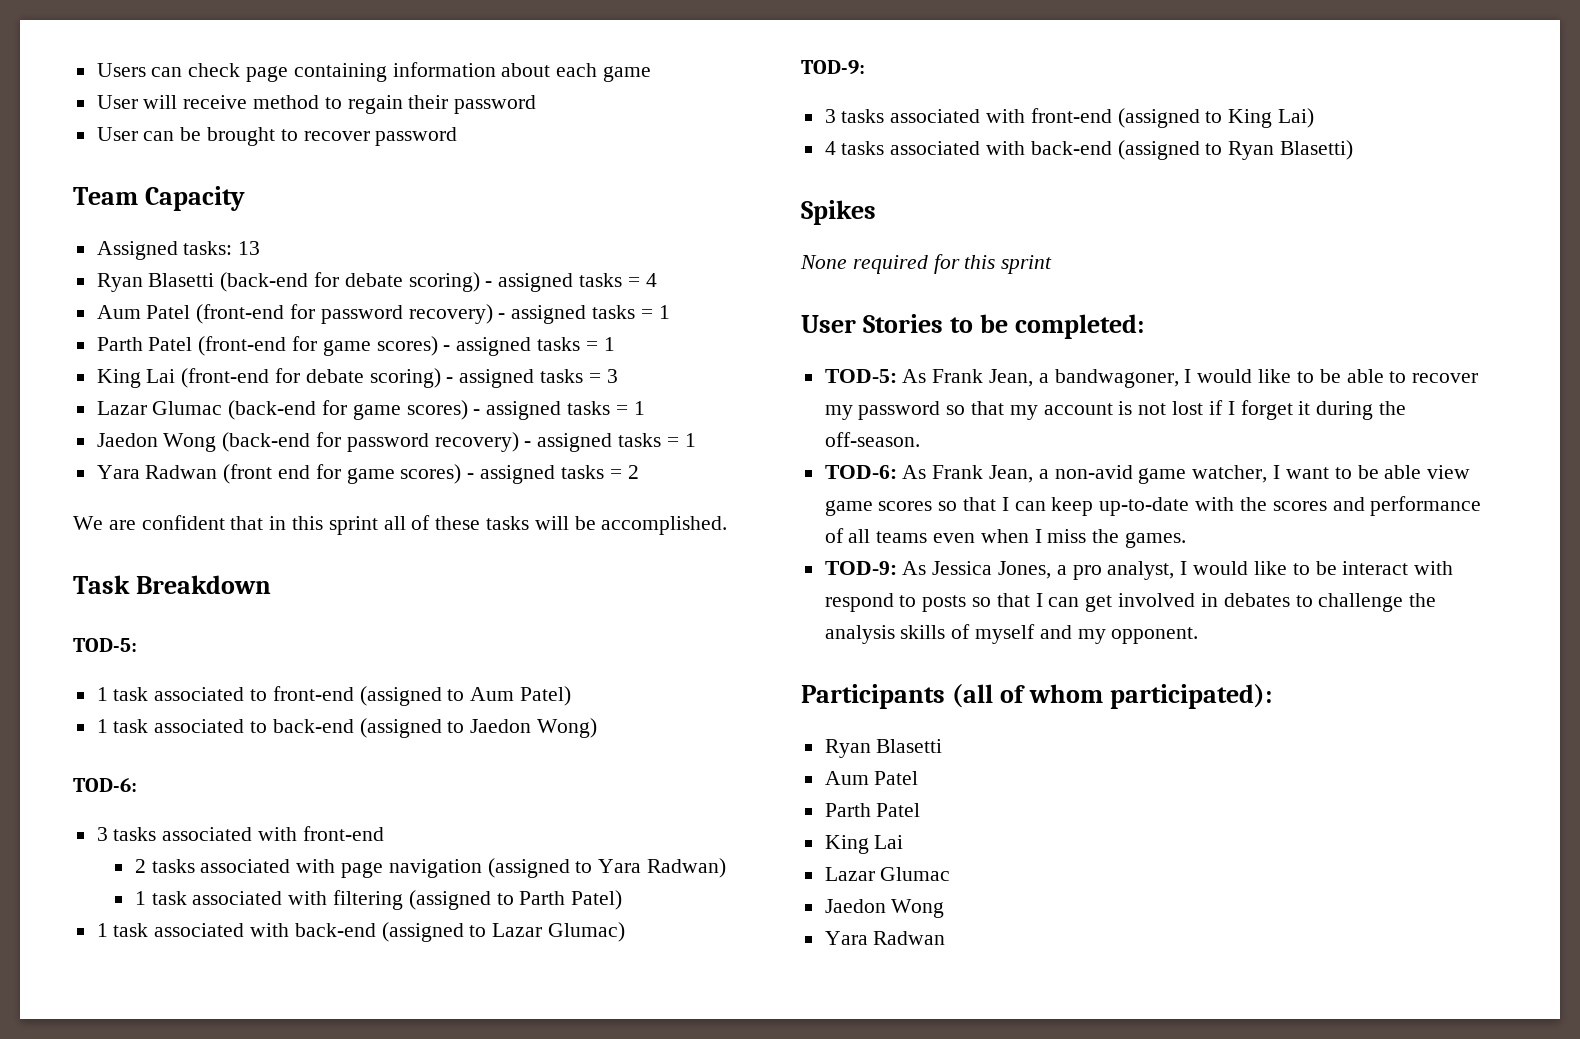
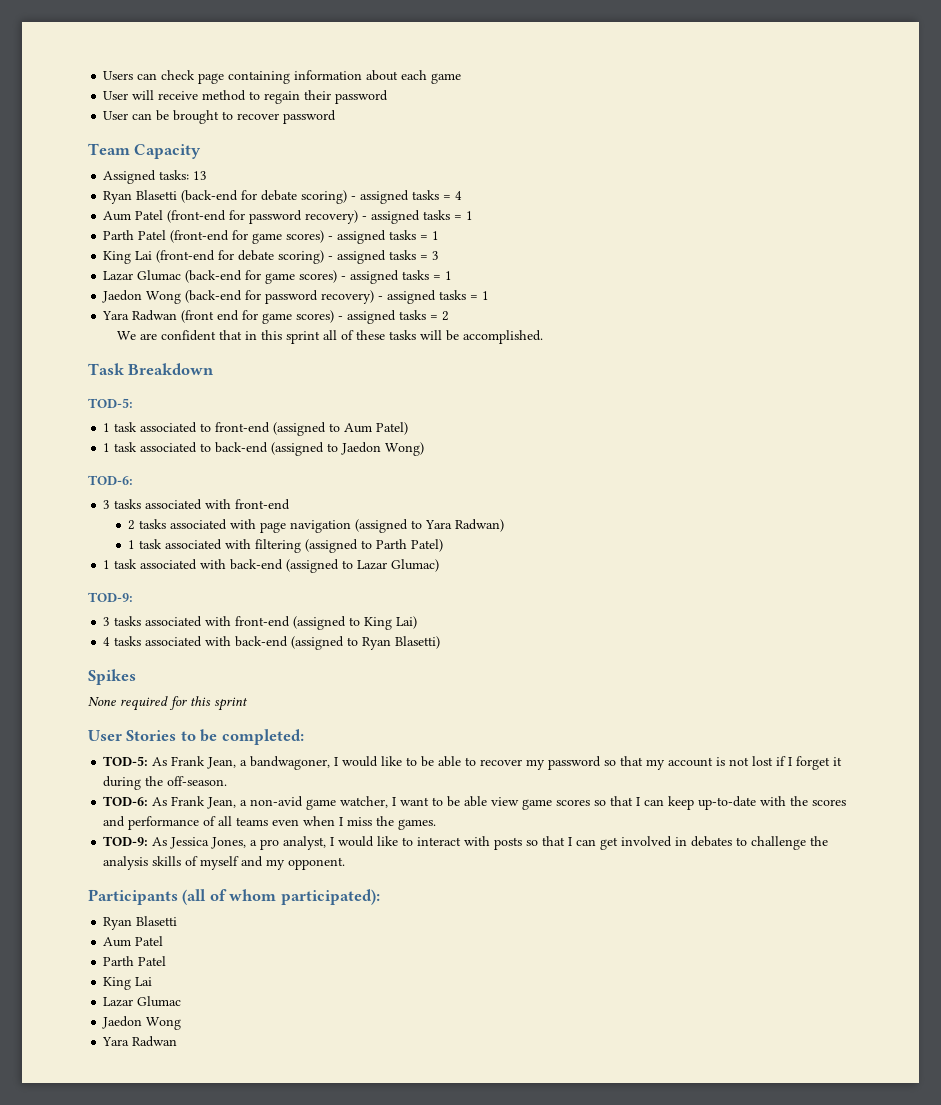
- TOD-9: As Jessica Jones, a pro analyst, I would like to be interact with respond to posts so that I can get involved in debates to challenge the analysis skills of myself and my opponent.
+ TOD-9: As Jessica Jones, a pro analyst, I would like to interact with posts so that I can get involved in debates to challenge the analysis skills of myself and my opponent.

